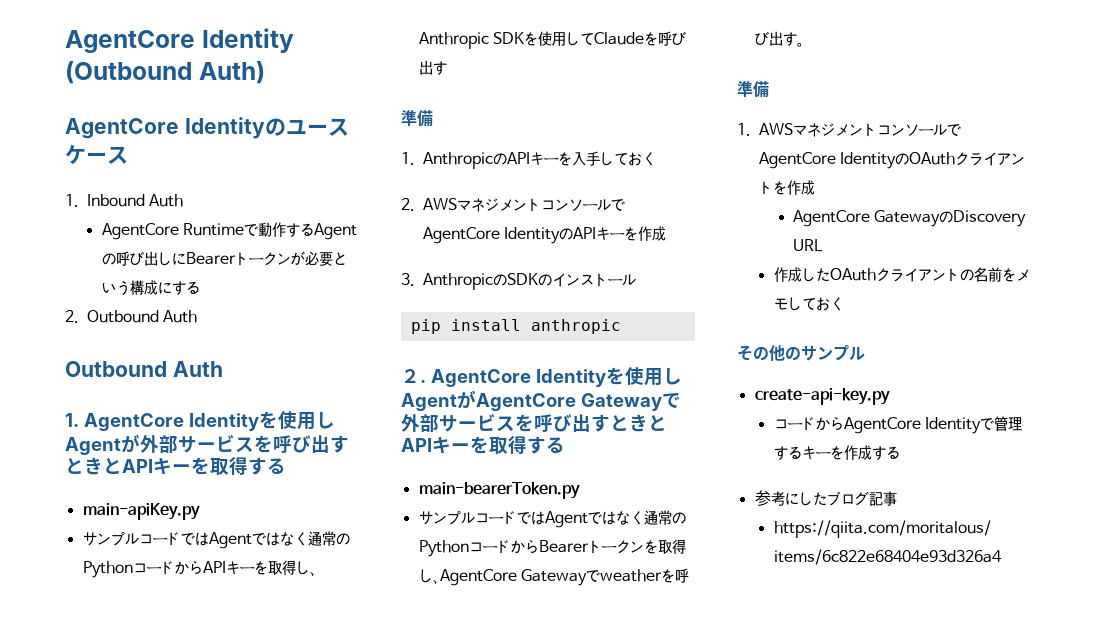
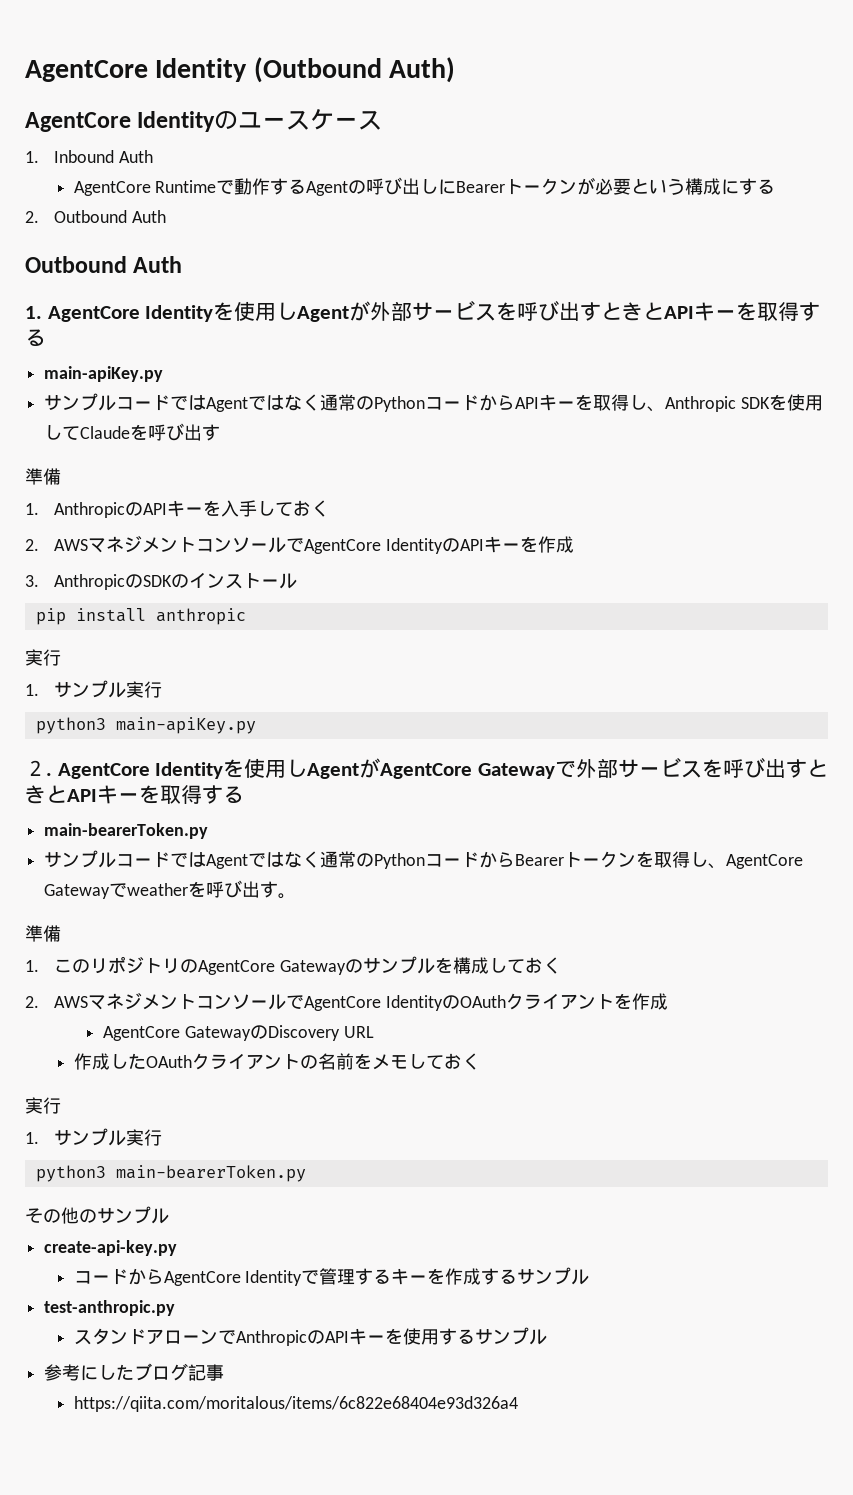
  pip install anthropic
+ 実行
+ 1.サンプル実行
+ python3 main-apiKey.py
- 1. AWSマネジメントコンソールでAgentCore IdentityのOAuthクライアントを作成
+ 1.このリポジトリのAgentCore Gatewayのサンプルを構成しておく
+ 2. AWSマネジメントコンソールでAgentCore IdentityのOAuthクライアントを作成
  作成したOAuthクライアントの名前をメモしておく
+ 実行
+ 1.サンプル実行
+ python3 main-bearerToken.py
- コードからAgentCore Identityで管理するキーを作成する
+ コードからAgentCore Identityで管理するキーを作成するサンプル
+ test-anthropic.py
+ スタンドアローンでAnthropicのAPIキーを使用するサンプル

